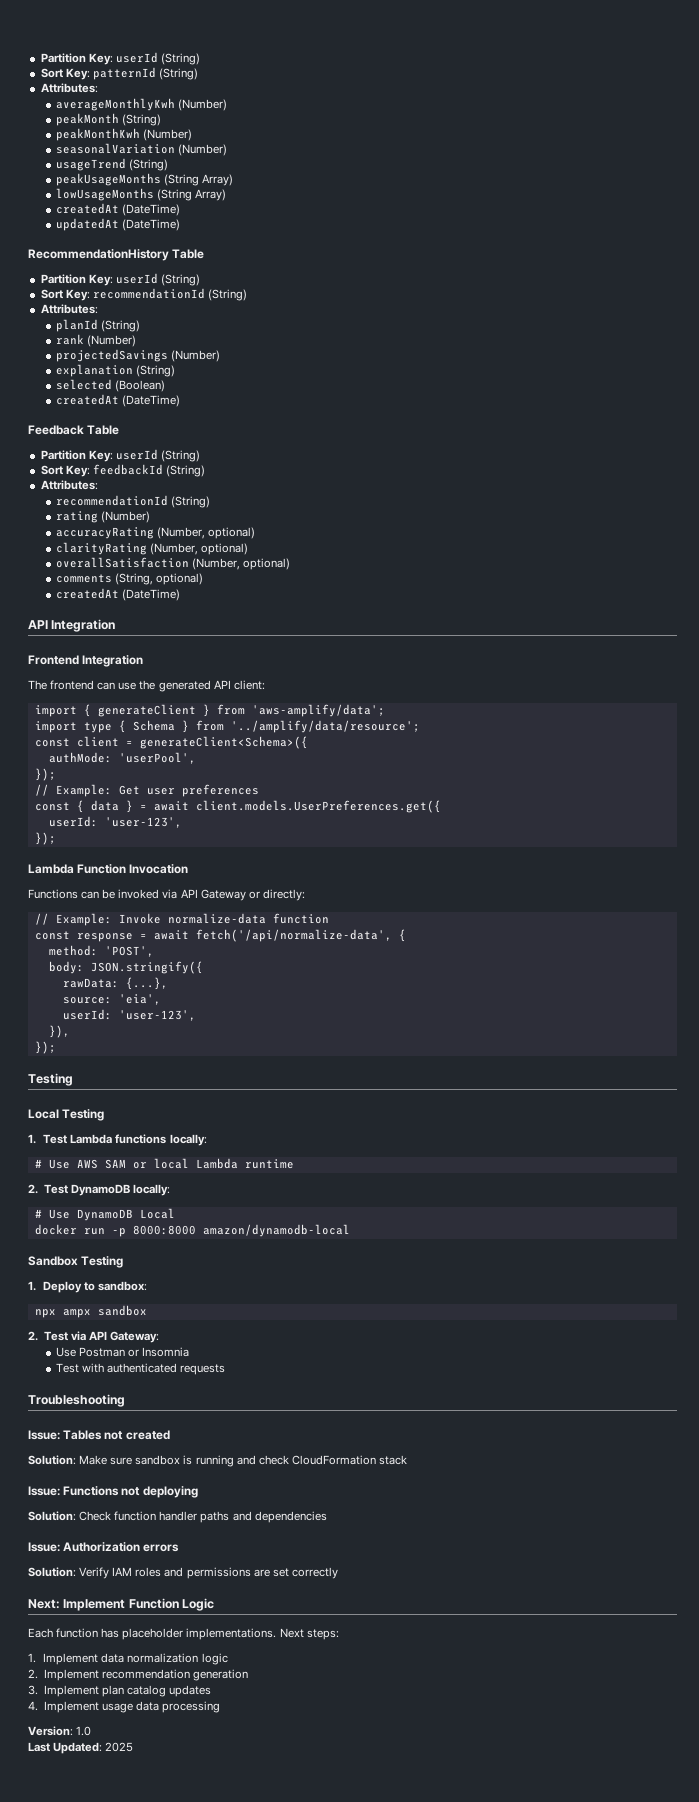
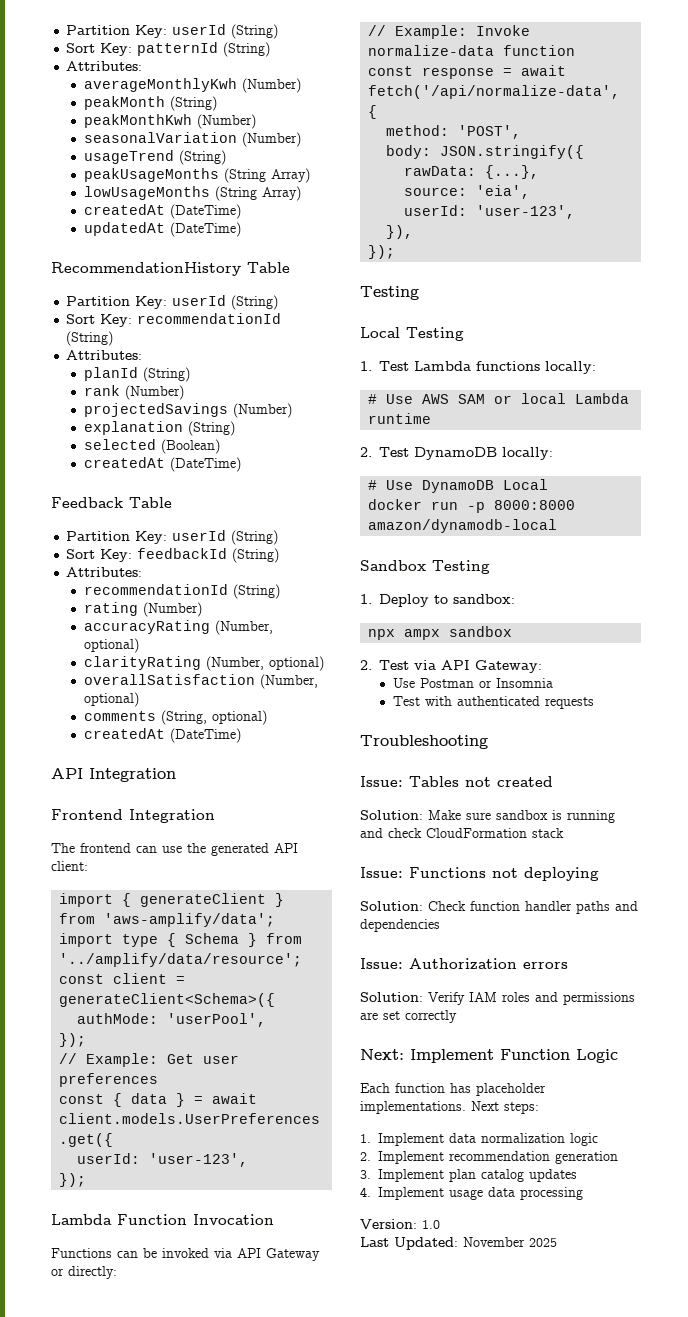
- Last Updated: 2025
+ Last Updated: November 2025

